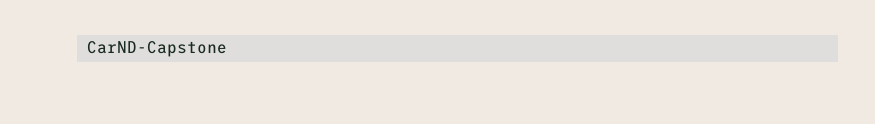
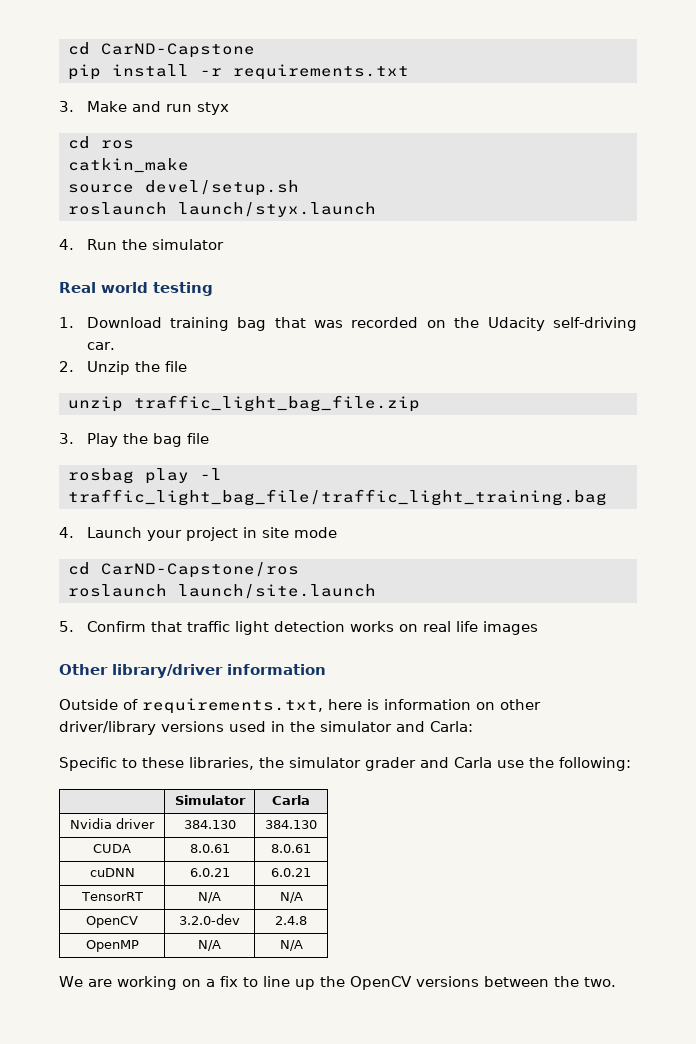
- CarND-Capstone
+ cd CarND-Capstone
+ pip install -r requirements.txt
+ 3. Make and run styx
+ cd ros
+ catkin_make
+ source devel/setup.sh
+ roslaunch launch/styx.launch
+ 4. Run the simulator
+ Real world testing
+ 1. Download training bag that was recorded on the Udacity self-driving car.
+ 2. Unzip the file
+ unzip traffic_light_bag_file.zip
+ 3. Play the bag file
+ rosbag play -l traffic_light_bag_file/traffic_light_training.bag
+ 4. Launch your project in site mode
+ cd CarND-Capstone/ros
+ roslaunch launch/site.launch
+ 5. Confirm that traffic light detection works on real life images
+ Other library/driver information
+ Outside of requirements.txt, here is information on other driver/library versions used in the simulator and Carla:
+ Specific to these libraries, the simulator grader and Carla use the following:
+ | Simulator | Carla
+ Nvidia driver | 384.130 | 384.130
+ CUDA | 8.0.61 | 8.0.61
+ cuDNN | 6.0.21 | 6.0.21
+ TensorRT | N/A | N/A
+ OpenCV | 3.2.0-dev | 2.4.8
+ OpenMP | N/A | N/A
+ We are working on a fix to line up the OpenCV versions between the two.

